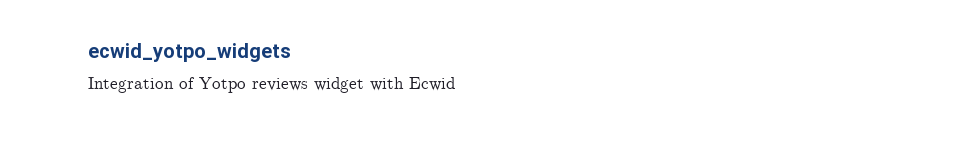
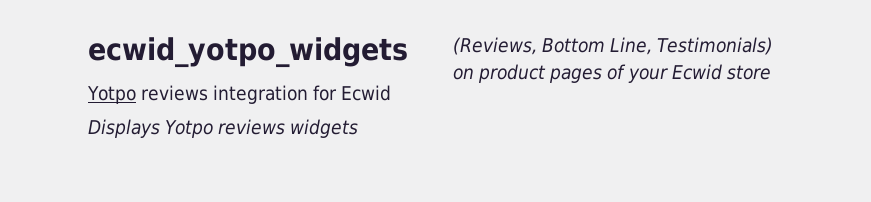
- Integration of Yotpo reviews widget with Ecwid
+ Yotpo reviews integration for Ecwid
+ Displays Yotpo reviews widgets (Reviews, Bottom Line, Testimonials) on product pages of your Ecwid store

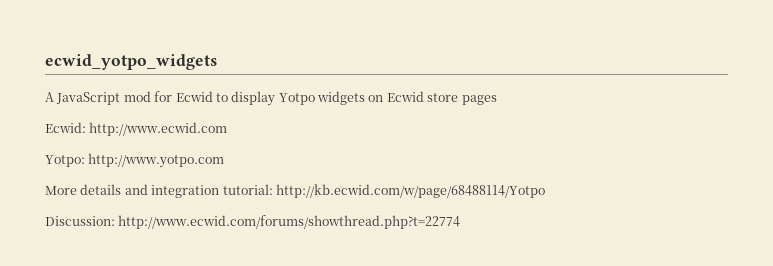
- Yotpo reviews integration for Ecwid
- Displays Yotpo reviews widgets (Reviews, Bottom Line, Testimonials) on product pages of your Ecwid store
+ A JavaScript mod for Ecwid to display Yotpo widgets on Ecwid store pages
+ Ecwid: http://www.ecwid.com
+ Yotpo: http://www.yotpo.com
+ More details and integration tutorial: http://kb.ecwid.com/w/page/68488114/Yotpo
+ Discussion: http://www.ecwid.com/forums/showthread.php?t=22774

